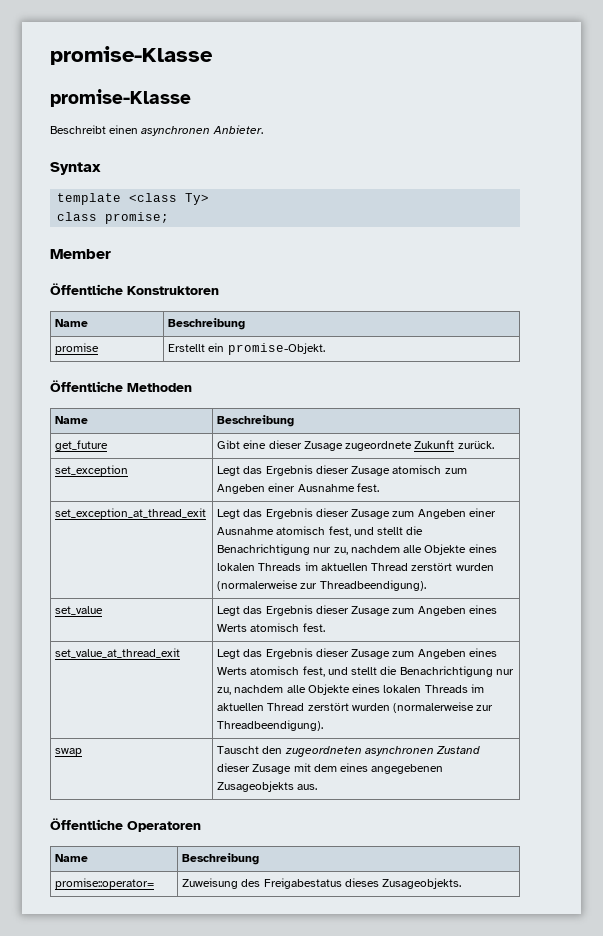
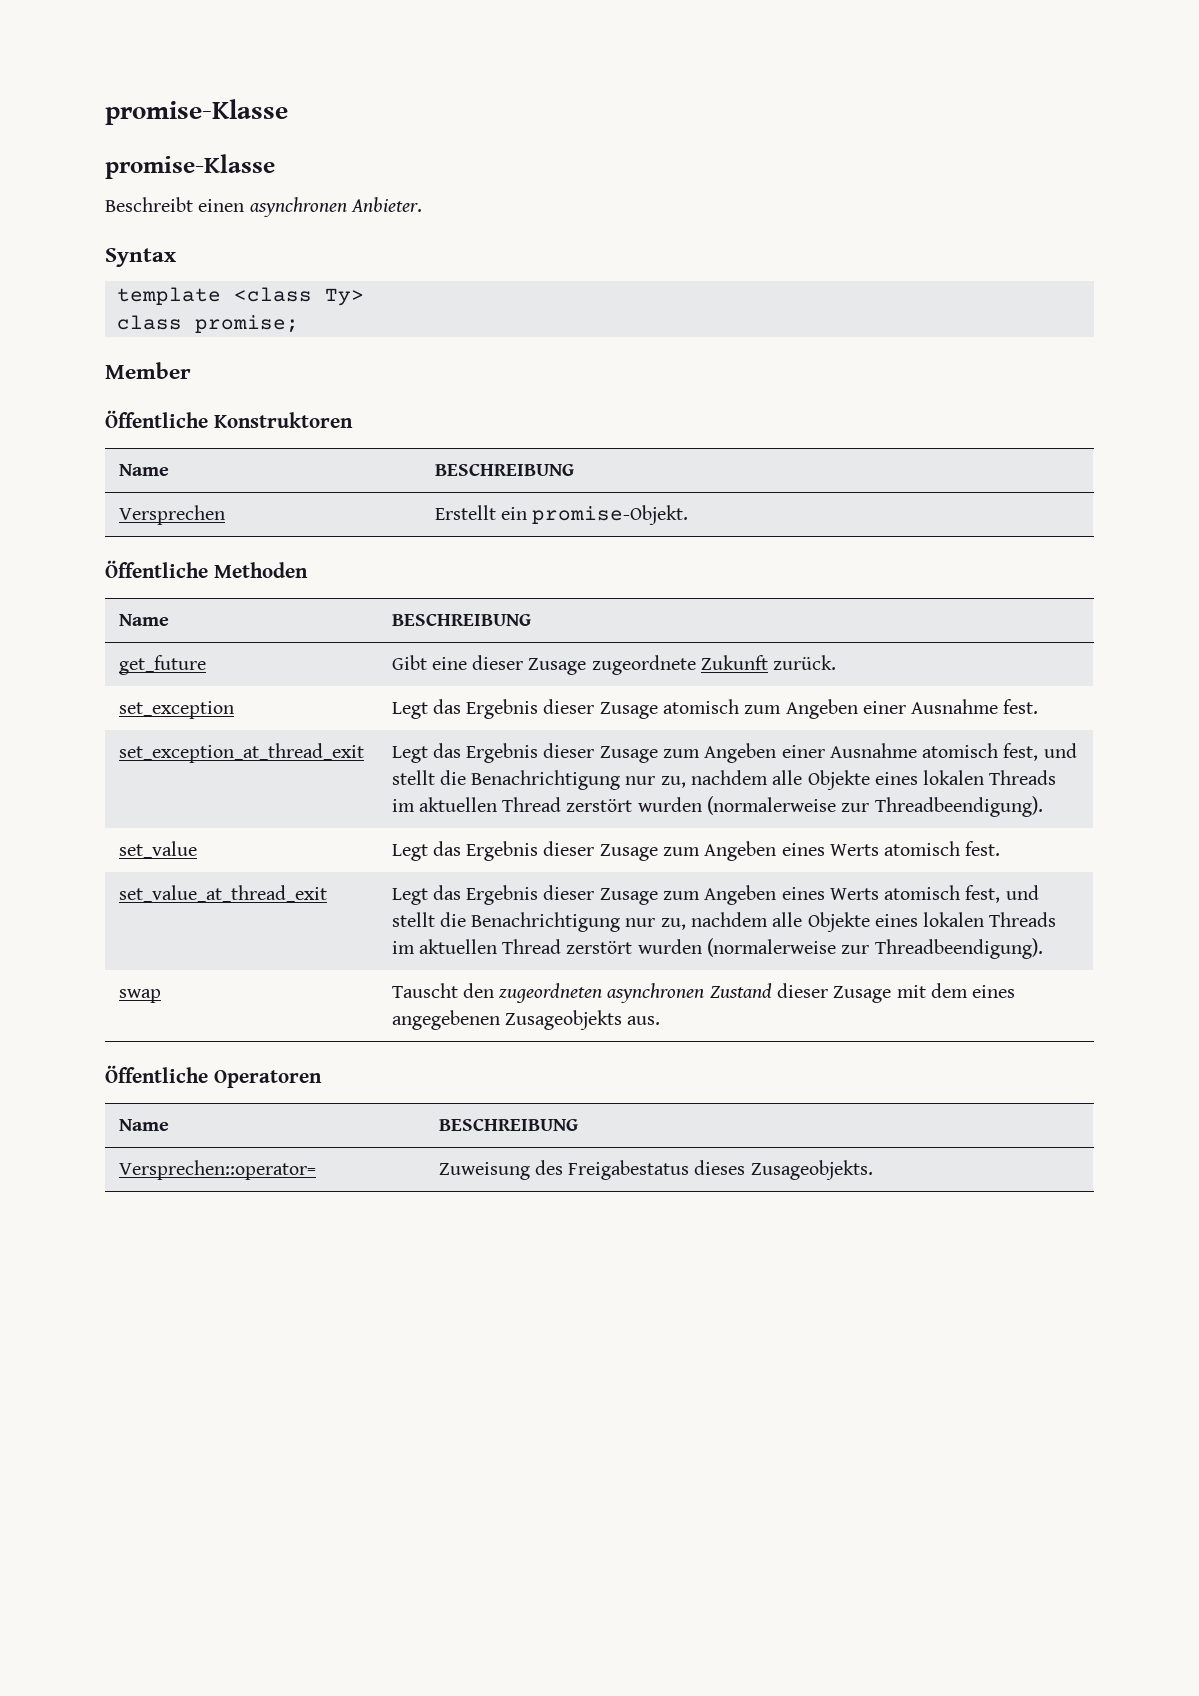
  Öffentliche Konstruktoren
- Name | Beschreibung
- promise | Erstellt ein promise-Objekt.
+ Name | BESCHREIBUNG
+ Versprechen | Erstellt ein promise-Objekt.
  Öffentliche Methoden
- Name | Beschreibung
+ Name | BESCHREIBUNG
  Öffentliche Operatoren
- Name | Beschreibung
- promise::operator= | Zuweisung des Freigabestatus dieses Zusageobjekts.
+ Name | BESCHREIBUNG
+ Versprechen::operator= | Zuweisung des Freigabestatus dieses Zusageobjekts.

